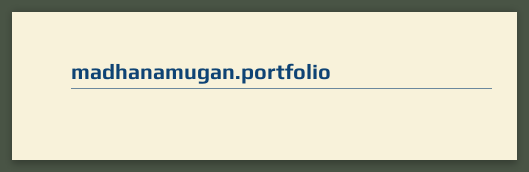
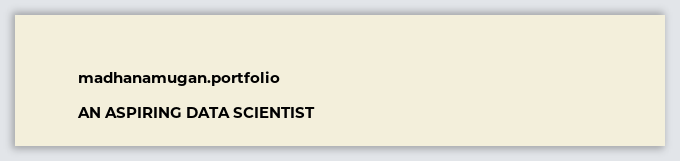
+ AN ASPIRING DATA SCIENTIST

